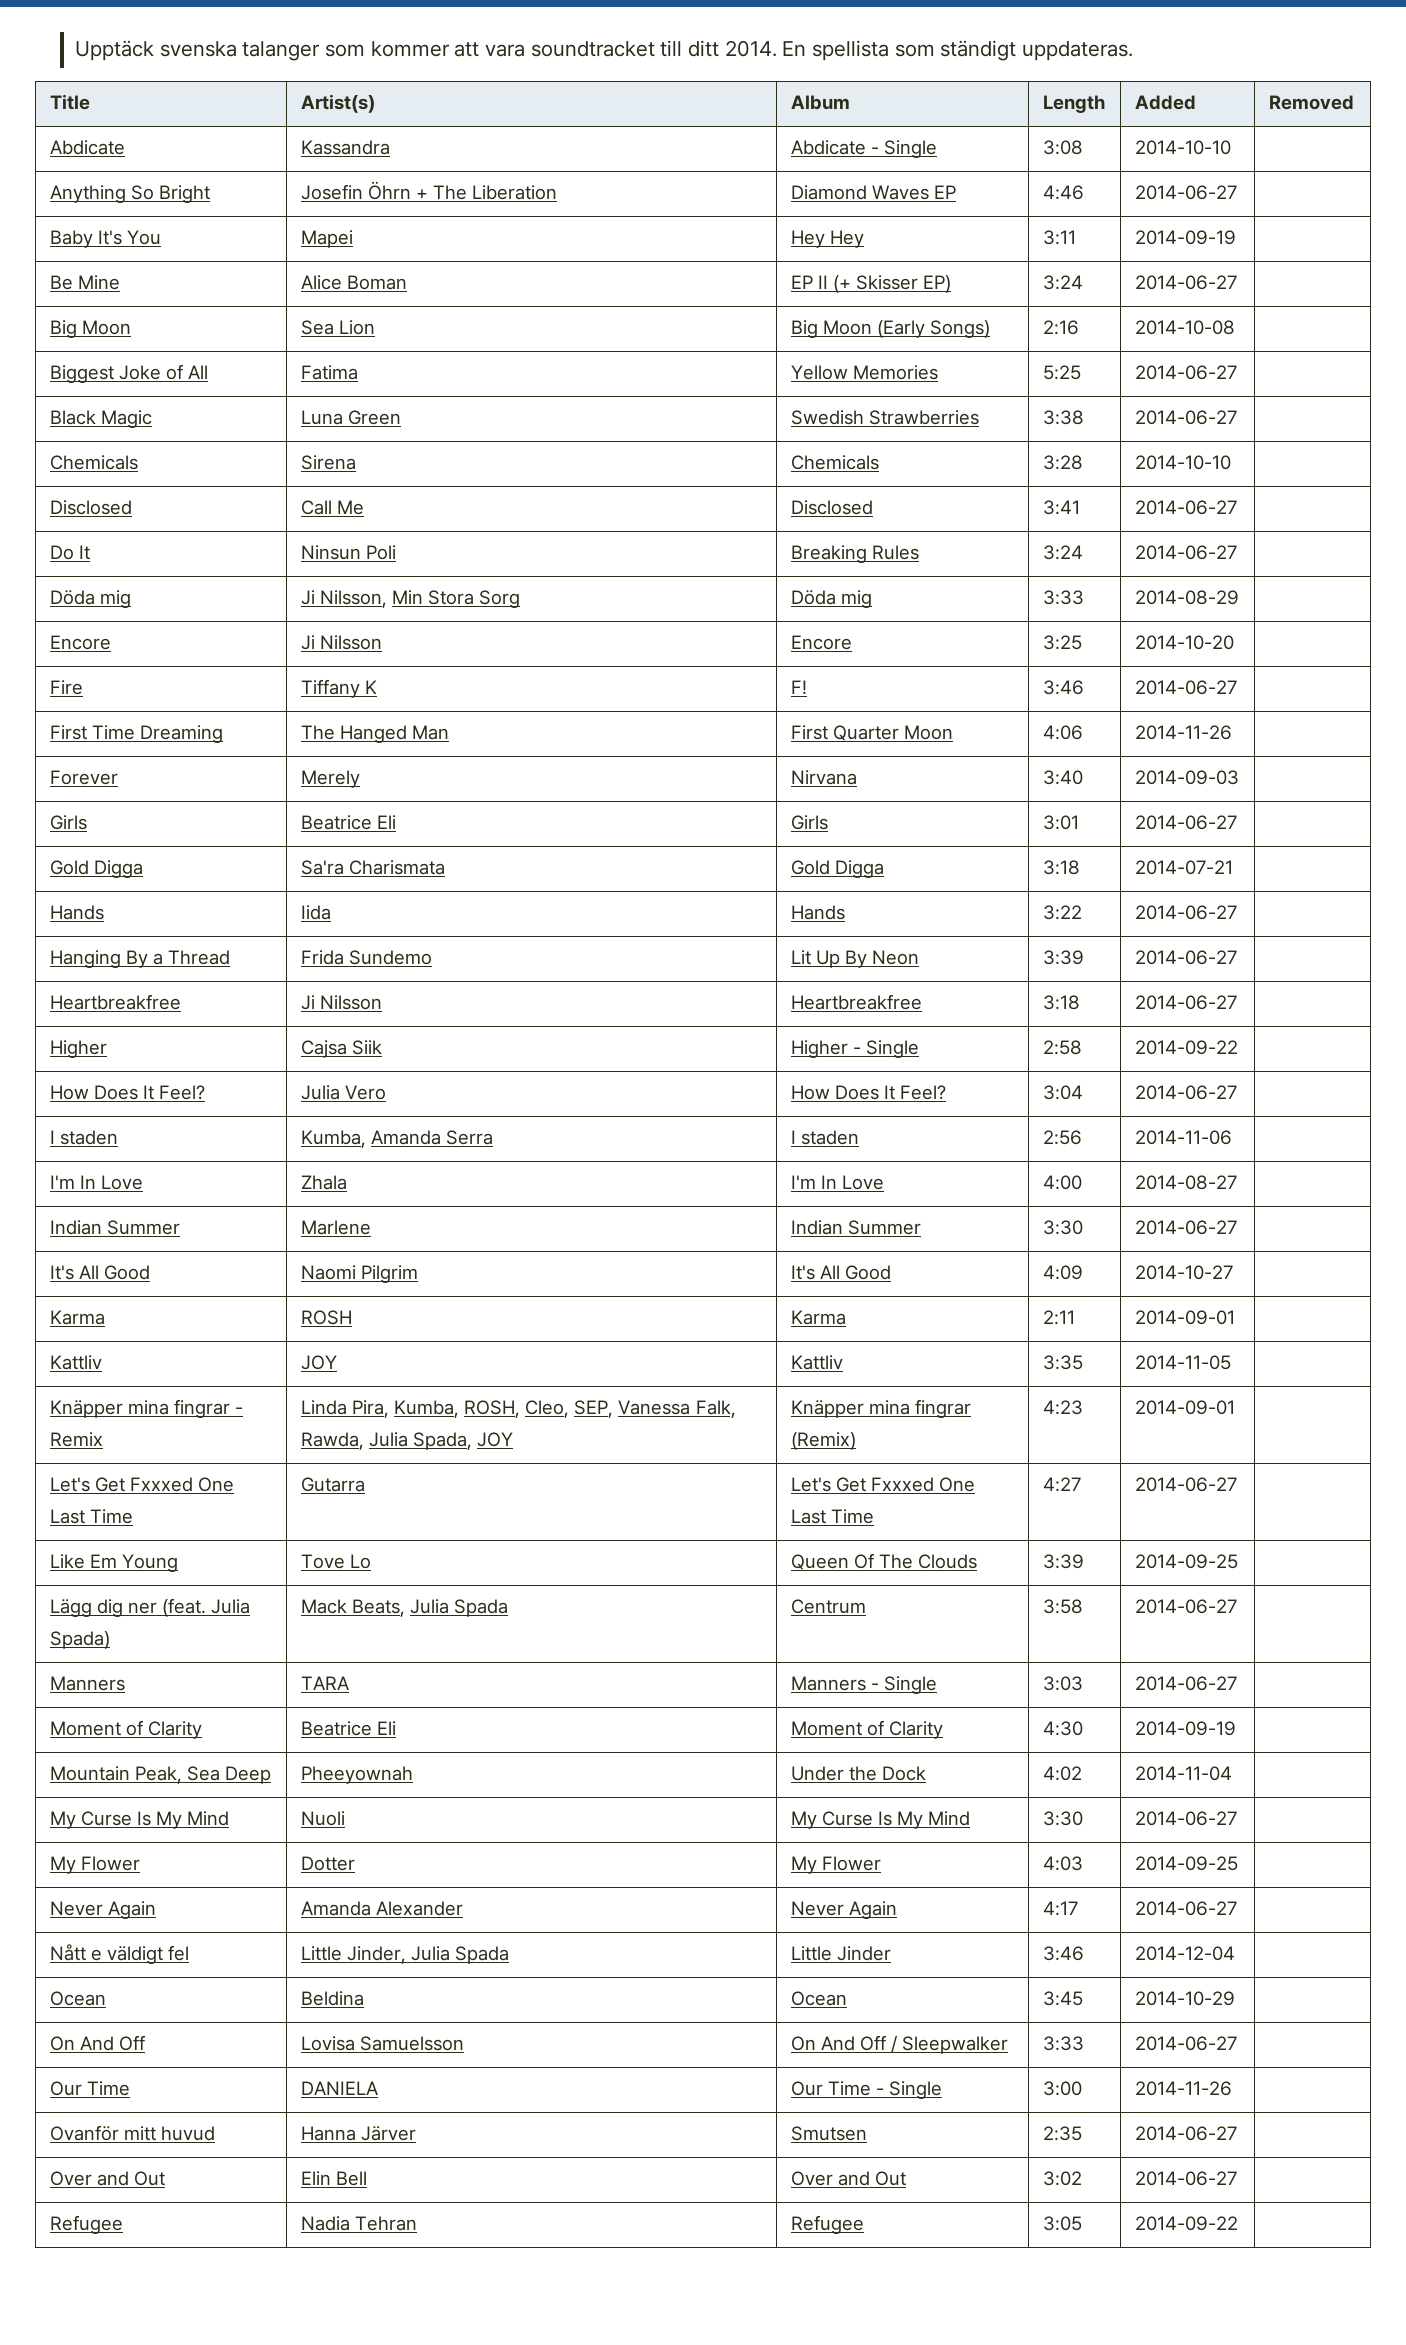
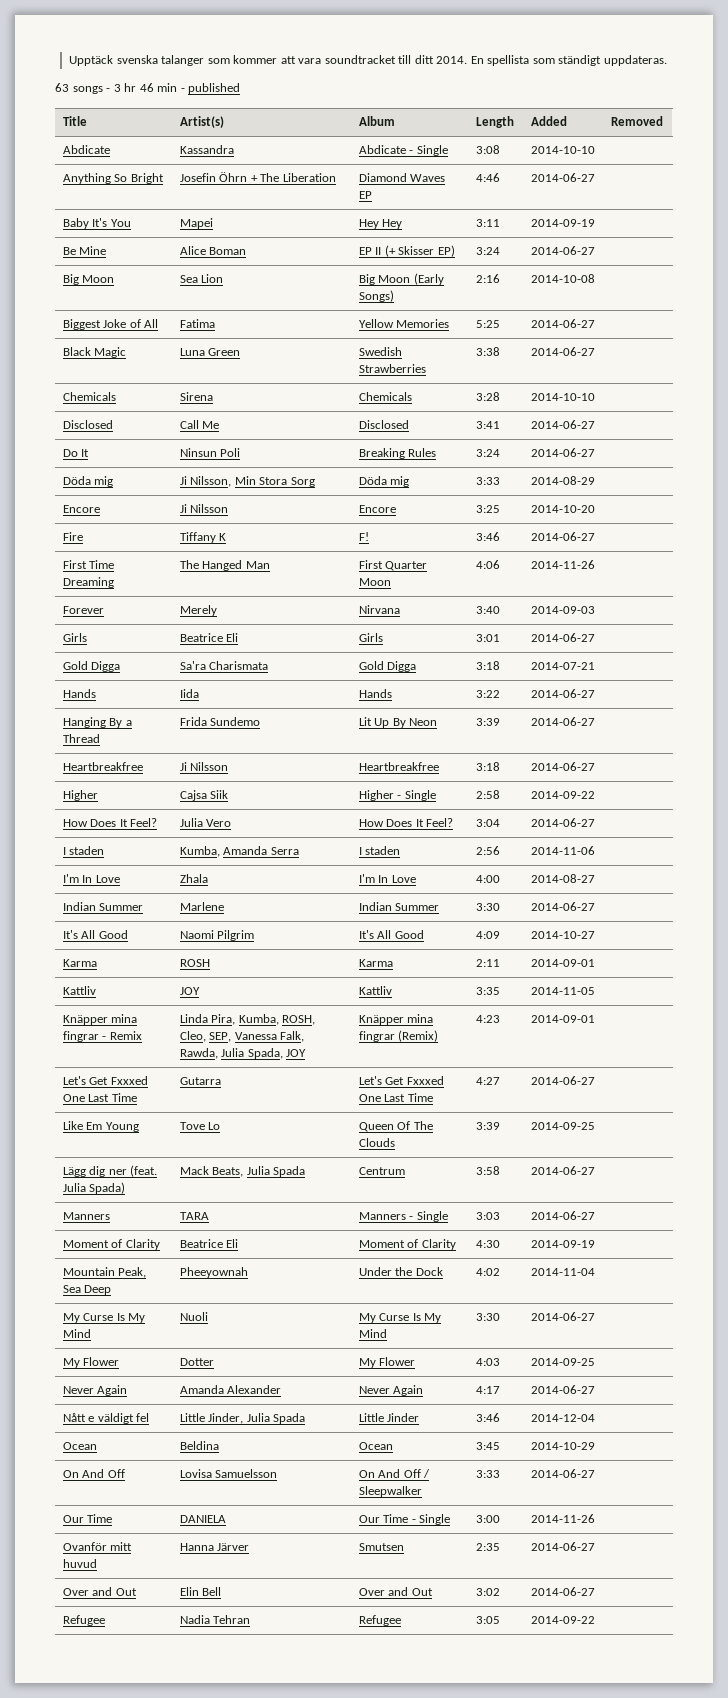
+ 63 songs - 3 hr 46 min - published

